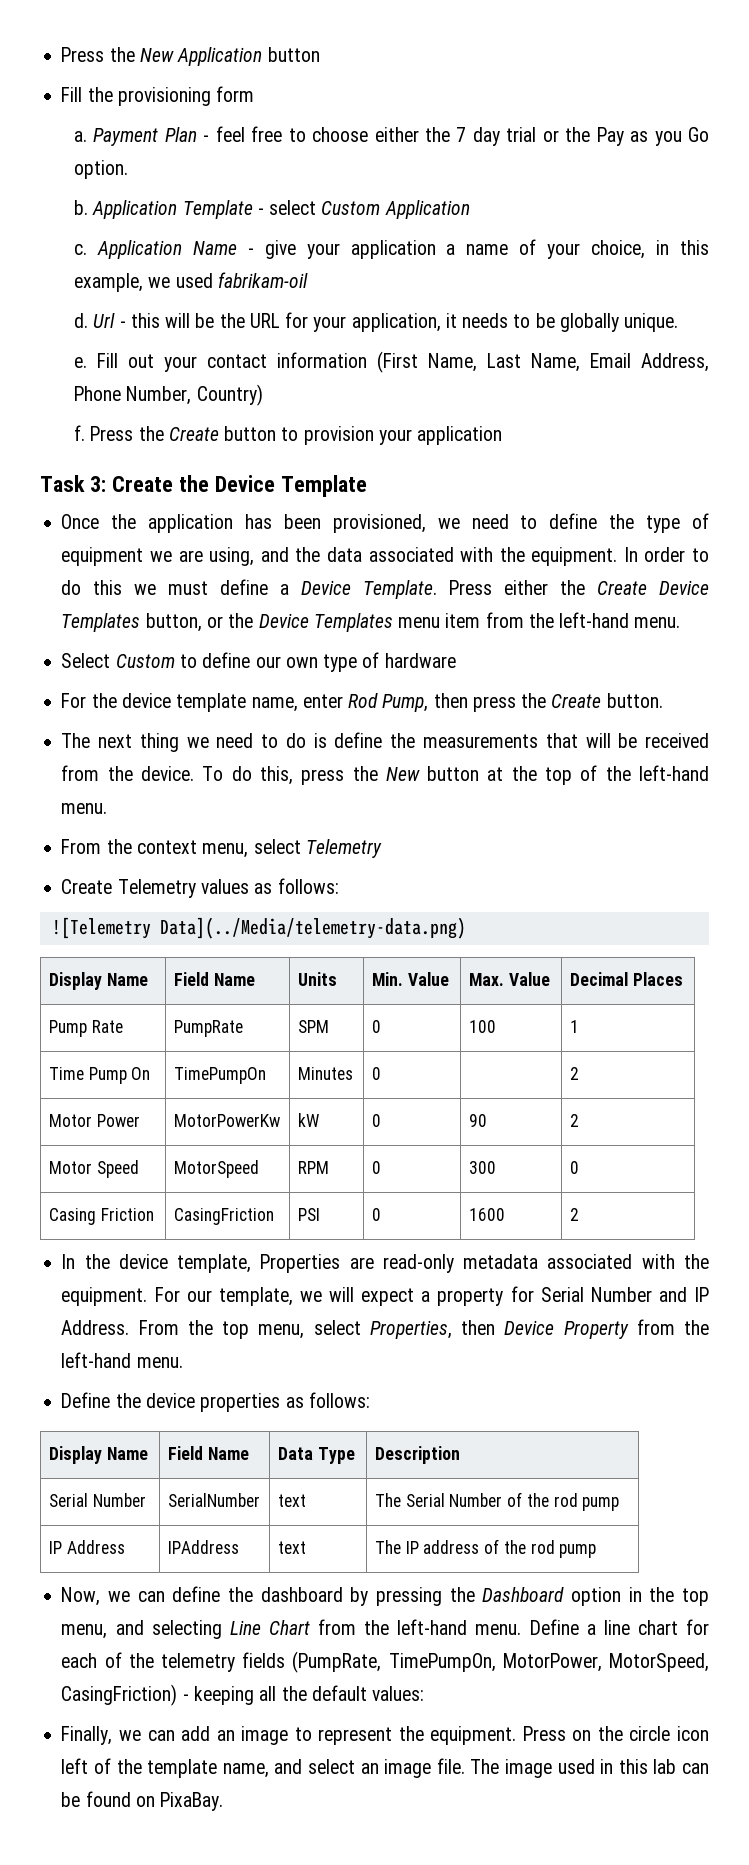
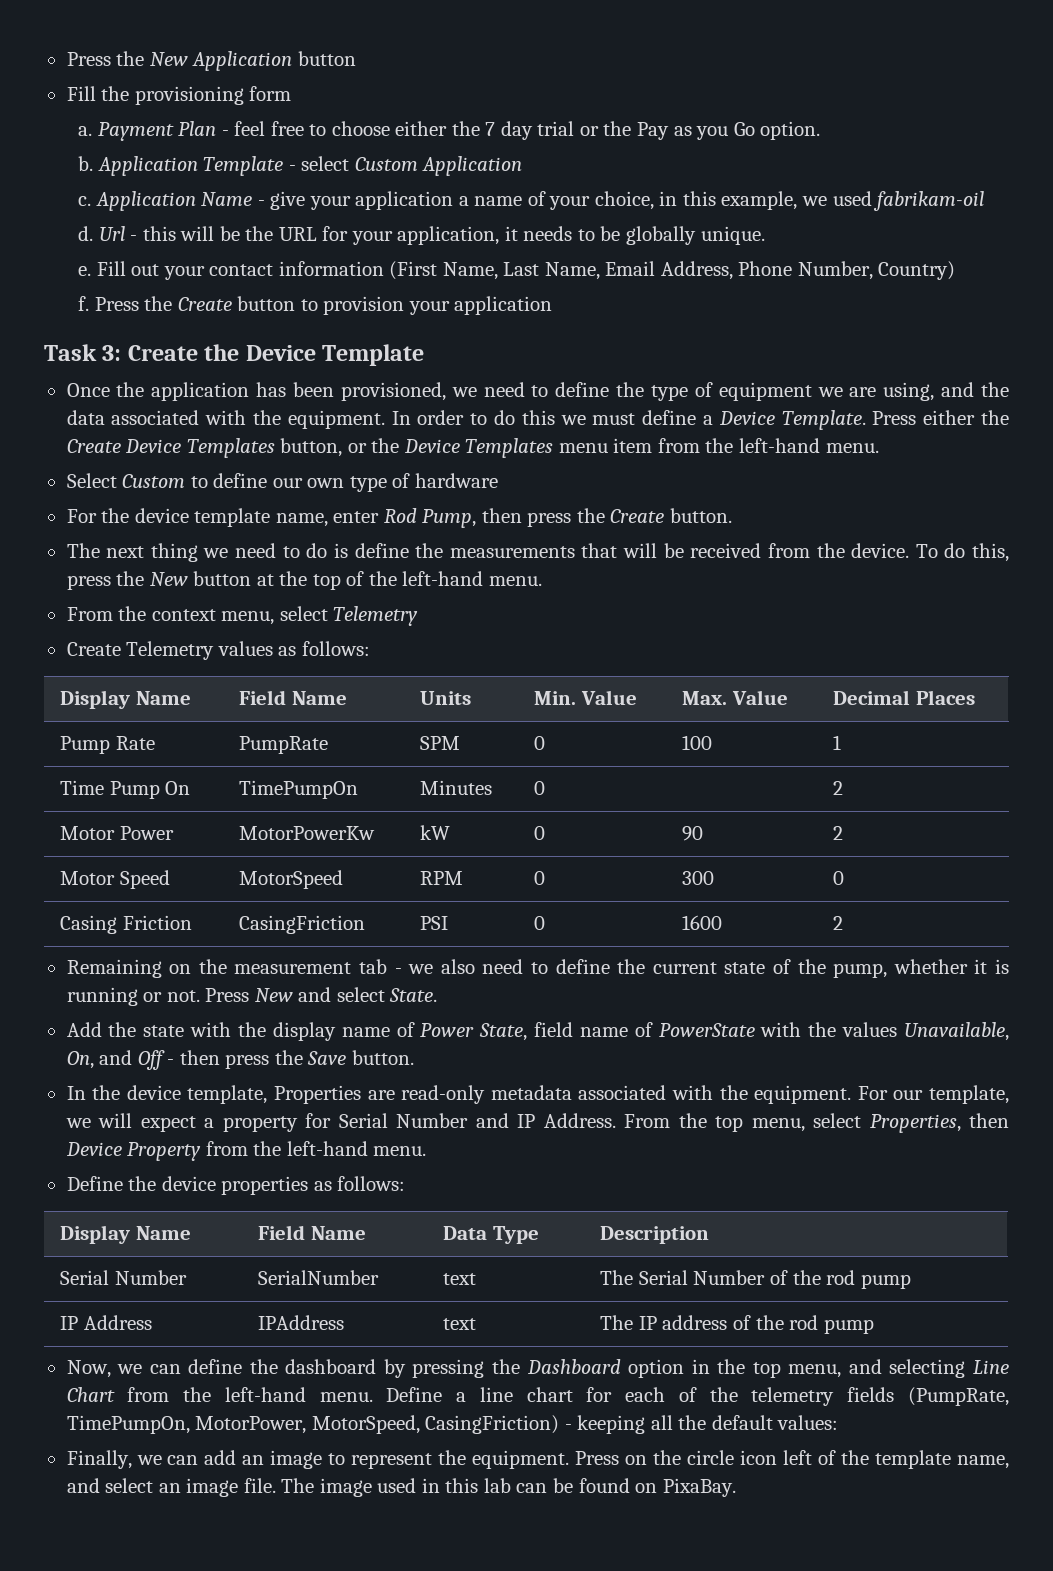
- ![Telemetry Data](../Media/telemetry-data.png)
+ Remaining on the measurement tab - we also need to define the current state of the pump, whether it is running or not. Press New and select State.
+ Add the state with the display name of Power State, field name of PowerState with the values Unavailable, On, and Off - then press the Save button.

